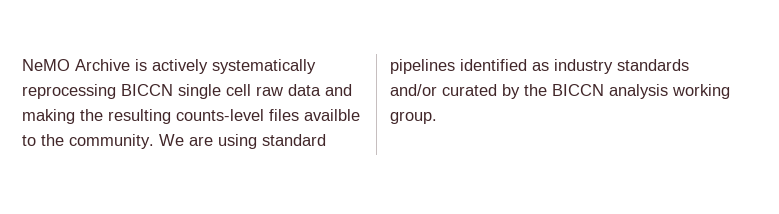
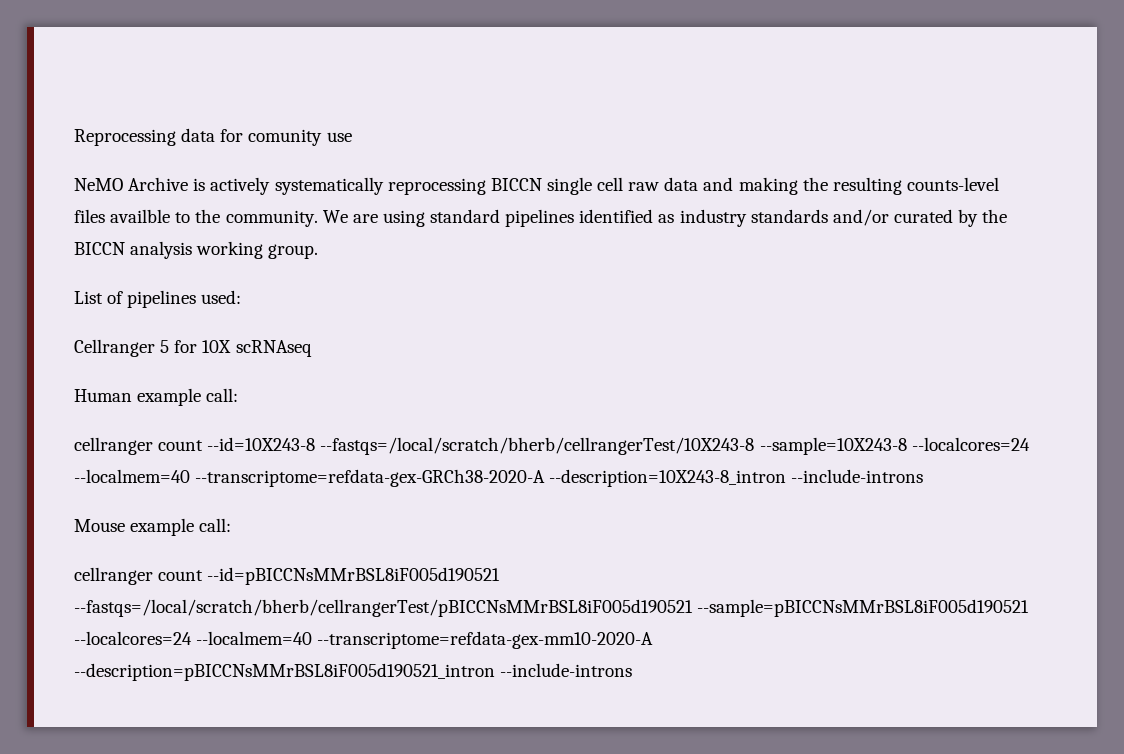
+ Reprocessing data for comunity use
+ List of pipelines used:
+ Cellranger 5 for 10X scRNAseq
+ Human example call:
+ cellranger count --id=10X243-8 --fastqs=/local/scratch/bherb/cellrangerTest/10X243-8 --sample=10X243-8 --localcores=24 --localmem=40 --transcriptome=refdata-gex-GRCh38-2020-A --description=10X243-8_intron --include-introns
+ Mouse example call:
+ cellranger count --id=pBICCNsMMrBSL8iF005d190521 --fastqs=/local/scratch/bherb/cellrangerTest/pBICCNsMMrBSL8iF005d190521 --sample=pBICCNsMMrBSL8iF005d190521 --localcores=24 --localmem=40 --transcriptome=refdata-gex-mm10-2020-A --description=pBICCNsMMrBSL8iF005d190521_intron --include-introns

